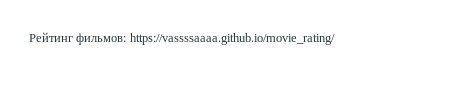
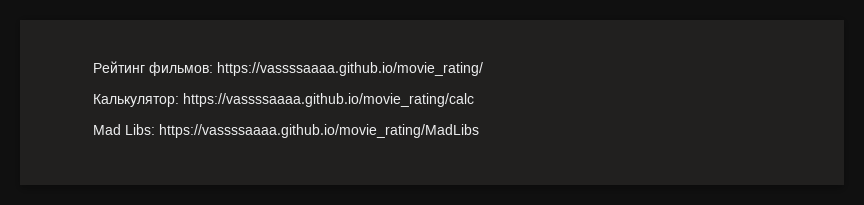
+ Калькулятор: https://vassssaaaa.github.io/movie_rating/calc
+ Mad Libs: https://vassssaaaa.github.io/movie_rating/MadLibs

